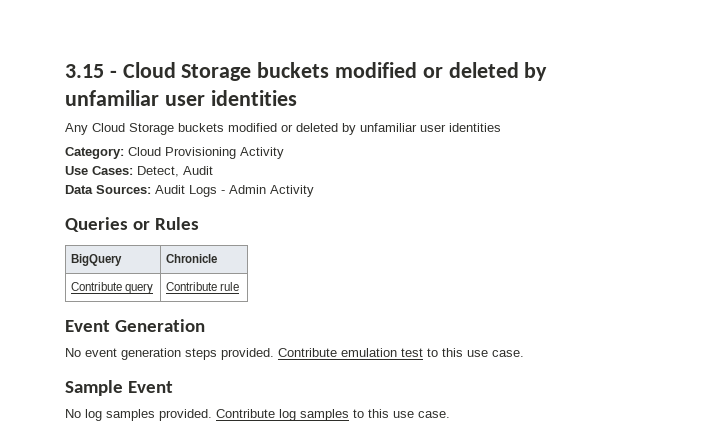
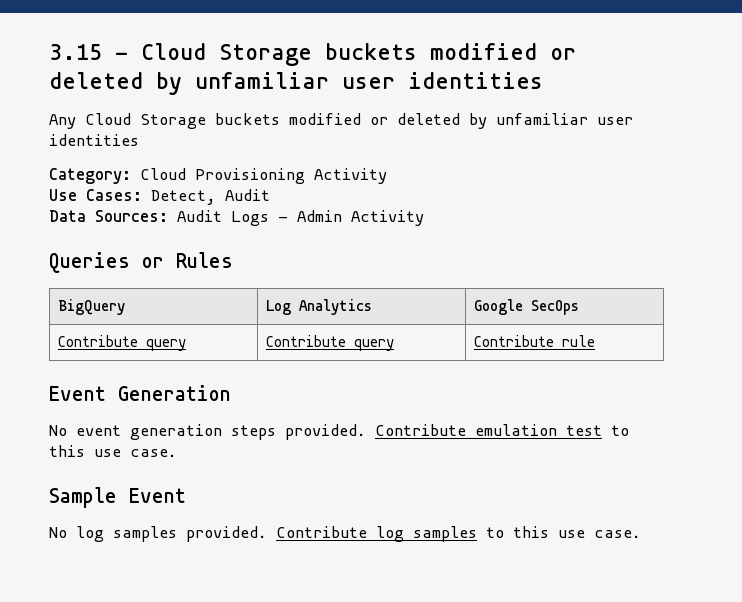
- BigQuery | Chronicle
- Contribute query | Contribute rule
+ BigQuery | Log Analytics | Google SecOps
+ Contribute query | Contribute query | Contribute rule

